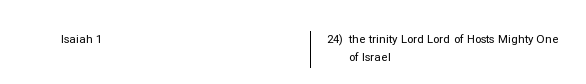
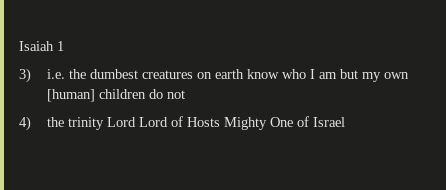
- 24) the trinity Lord Lord of Hosts Mighty One of Israel
+ 3) i.e. the dumbest creatures on earth know who I am but my own [human] children do not
+ 4) the trinity Lord Lord of Hosts Mighty One of Israel

